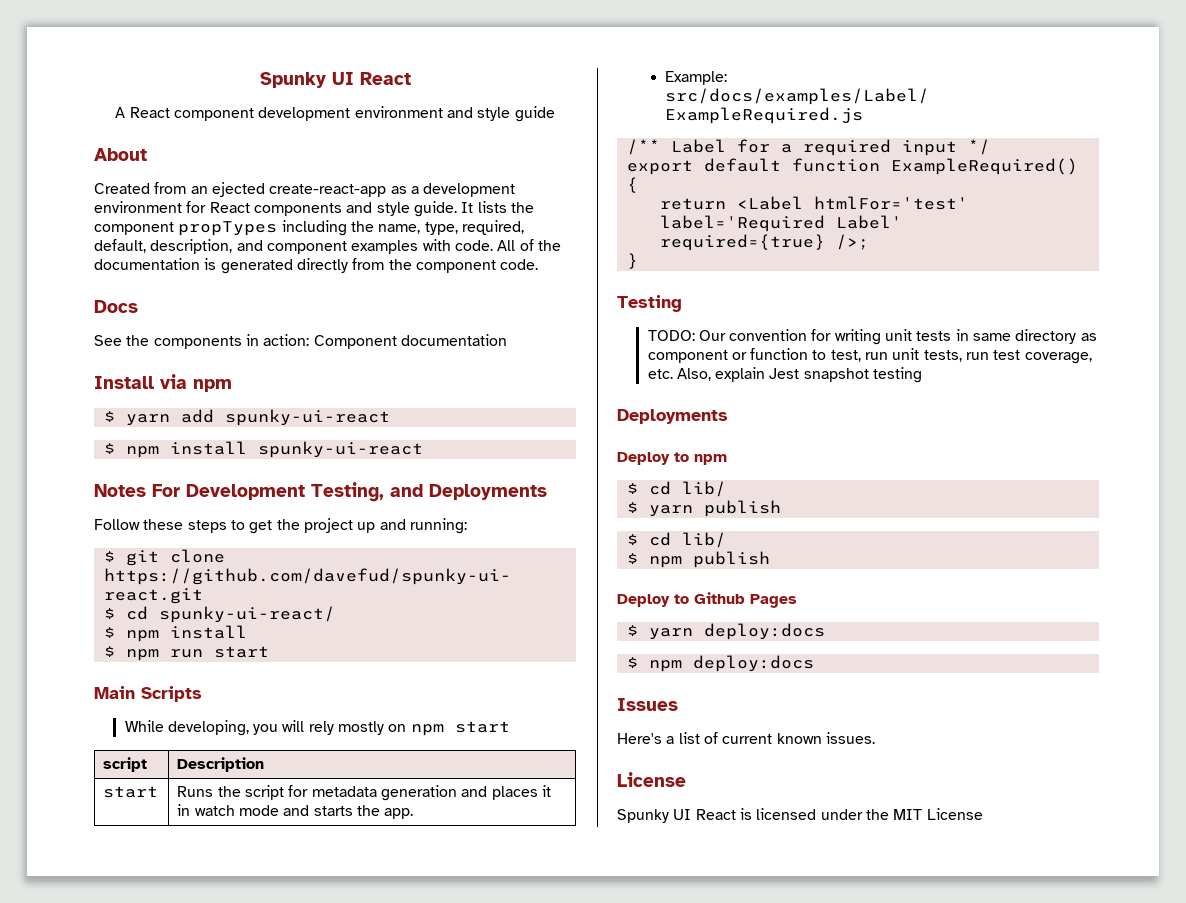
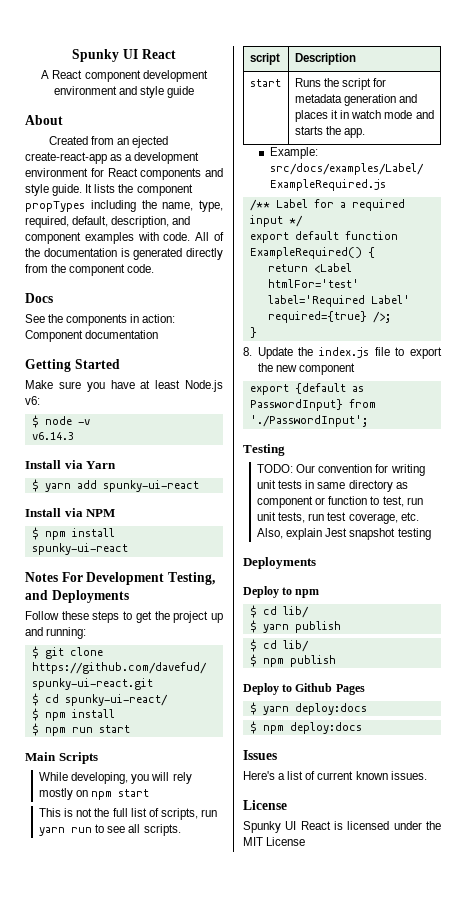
- Install via npm
+ Getting Started
+ Make sure you have at least Node.js v6:
+ $ node -v
+ v6.14.3
+ Install via Yarn
+ Install via NPM
+ This is not the full list of scripts, run yarn run to see all scripts.
+ 8. Update the index.js file to export the new component
+ export {default as PasswordInput} from './PasswordInput';

